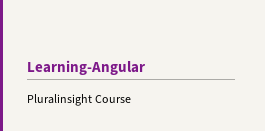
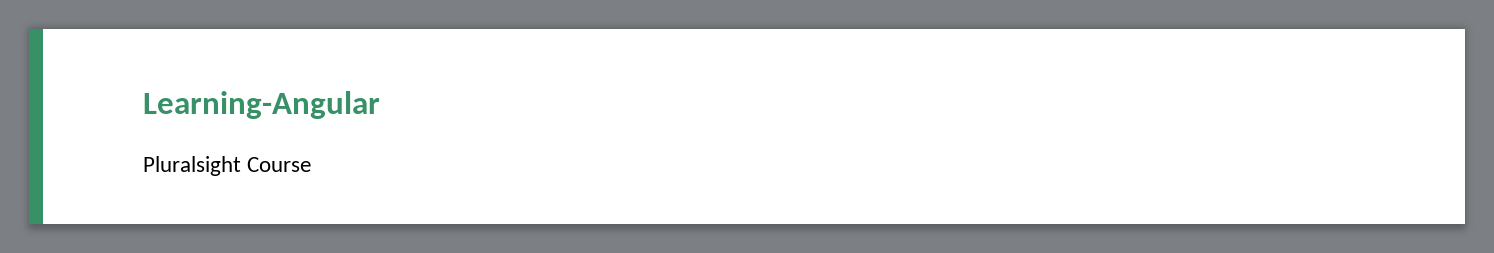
- Pluralinsight Course
+ Pluralsight Course

